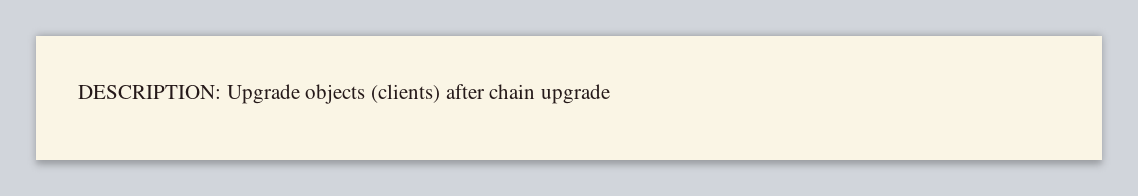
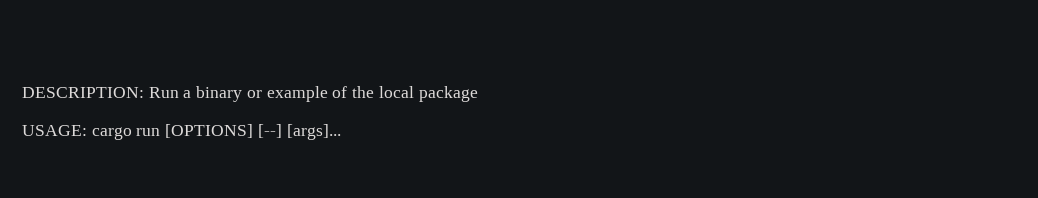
- DESCRIPTION: Upgrade objects (clients) after chain upgrade
+ DESCRIPTION: Run a binary or example of the local package
+ USAGE: cargo run [OPTIONS] [--] [args]...

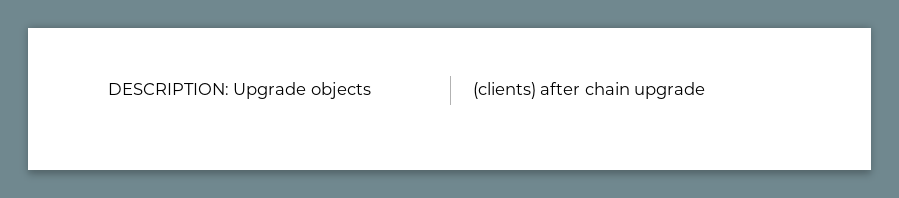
- DESCRIPTION: Run a binary or example of the local package
- USAGE: cargo run [OPTIONS] [--] [args]...
+ DESCRIPTION: Upgrade objects (clients) after chain upgrade

